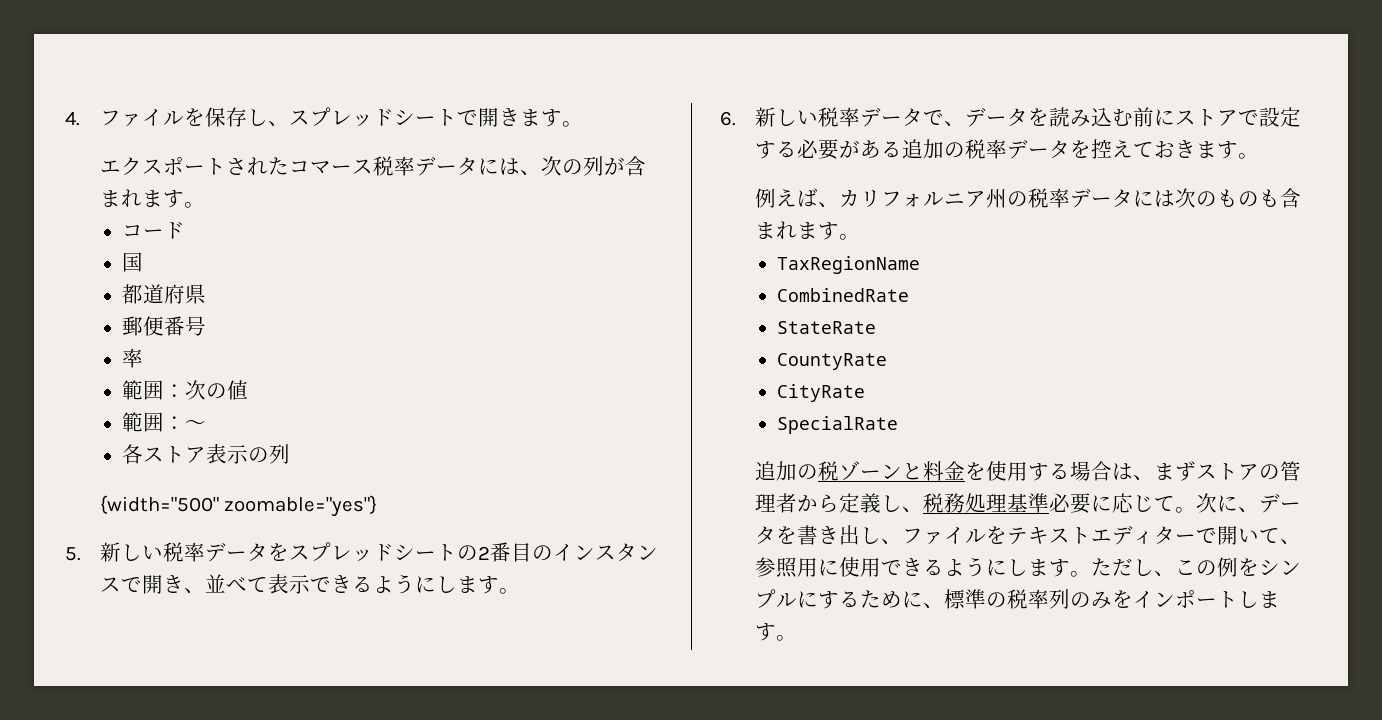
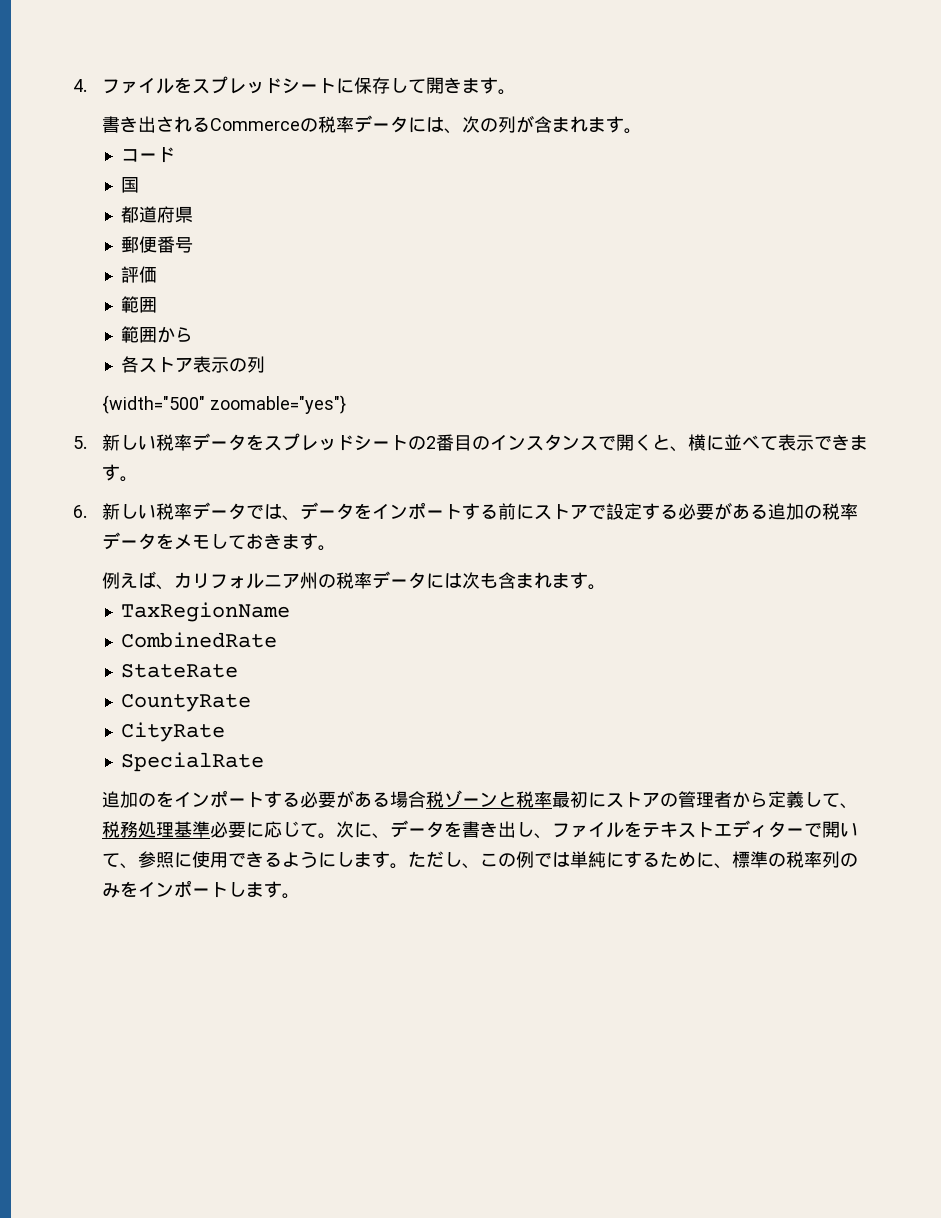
- 4.ファイルを保存し、スプレッドシートで開きます。
+ 4.ファイルをスプレッドシートに保存して開きます。
- エクスポートされたコマース税率データには、次の列が含まれます。
+ 書き出されるCommerceの税率データには、次の列が含まれます。
  郵便番号
- 率
- 範囲：次の値
- 範囲：～
+ 評価
+ 範囲
+ 範囲から
- 5.新しい税率データをスプレッドシートの2番目のインスタンスで開き、並べて表示できるようにします。
+ 5.新しい税率データをスプレッドシートの2番目のインスタンスで開くと、横に並べて表示できます。
- 6.新しい税率データで、データを読み込む前にストアで設定する必要がある追加の税率データを控えておきます。
+ 6.新しい税率データでは、データをインポートする前にストアで設定する必要がある追加の税率データをメモしておきます。
- 例えば、カリフォルニア州の税率データには次のものも含まれます。
+ 例えば、カリフォルニア州の税率データには次も含まれます。
- 追加の税ゾーンと料金を使用する場合は、まずストアの管理者から定義し、税務処理基準必要に応じて。
+ 追加のをインポートする必要がある場合税ゾーンと税率最初にストアの管理者から定義して、税務処理基準必要に応じて。
- 次に、データを書き出し、ファイルをテキストエディターで開いて、参照用に使用できるようにします。
+ 次に、データを書き出し、ファイルをテキストエディターで開いて、参照に使用できるようにします。
- ただし、この例をシンプルにするために、標準の税率列のみをインポートします。
+ ただし、この例では単純にするために、標準の税率列のみをインポートします。

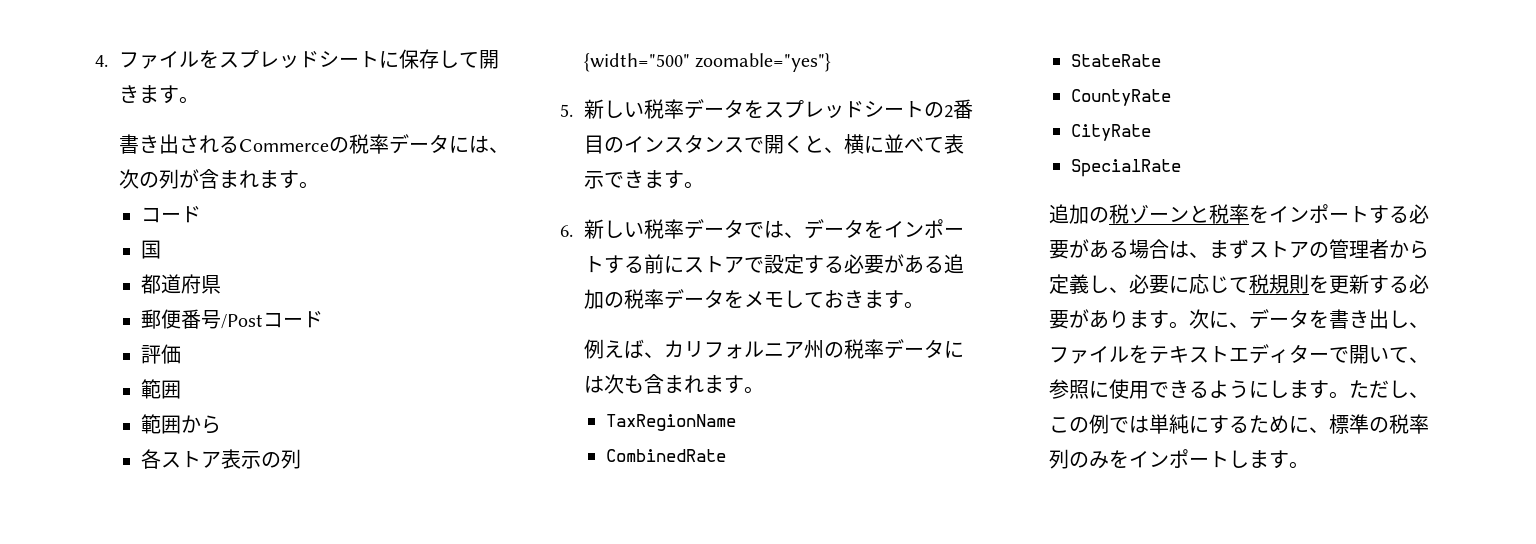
- 郵便番号
+ 郵便番号/Postコード
- 追加のをインポートする必要がある場合税ゾーンと税率最初にストアの管理者から定義して、税務処理基準必要に応じて。
+ 追加の税ゾーンと税率をインポートする必要がある場合は、まずストアの管理者から定義し、必要に応じて税規則を更新する必要があります。

